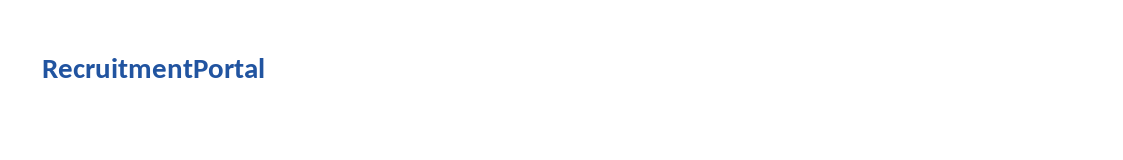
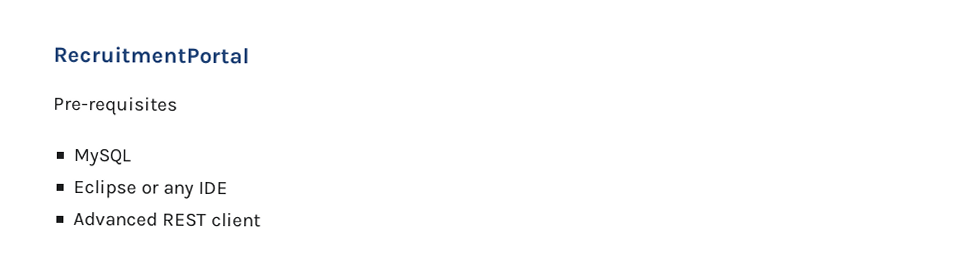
+ Pre-requisites
+ MySQL
+ Eclipse or any IDE
+ Advanced REST client

